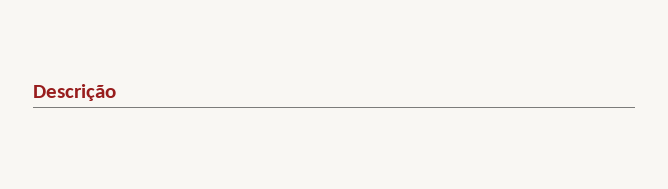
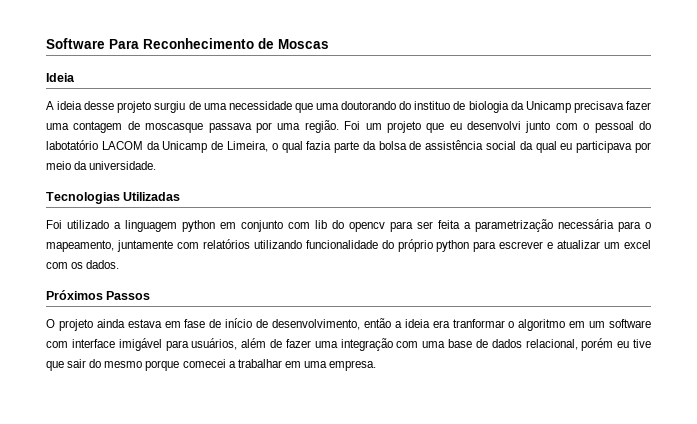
- Descrição
+ Software Para Reconhecimento de Moscas
+ Ideia
+ A ideia desse projeto surgiu de uma necessidade que uma doutorando do instituo de biologia da Unicamp precisava fazer uma contagem de moscasque passava por uma região. Foi um projeto que eu desenvolvi junto com o pessoal do labotatório LACOM da Unicamp de Limeira, o qual fazia parte da bolsa de assistência social da qual eu participava por meio da universidade.
+ Tecnologias Utilizadas
+ Foi utilizado a linguagem python em conjunto com lib do opencv para ser feita a parametrização necessária para o mapeamento, juntamente com relatórios utilizando funcionalidade do próprio python para escrever e atualizar um excel com os dados.
+ Próximos Passos
+ O projeto ainda estava em fase de início de desenvolvimento, então a ideia era tranformar o algoritmo em um software com interface imigável para usuários, além de fazer uma integração com uma base de dados relacional, porém eu tive que sair do mesmo porque comecei a trabalhar em uma empresa.

